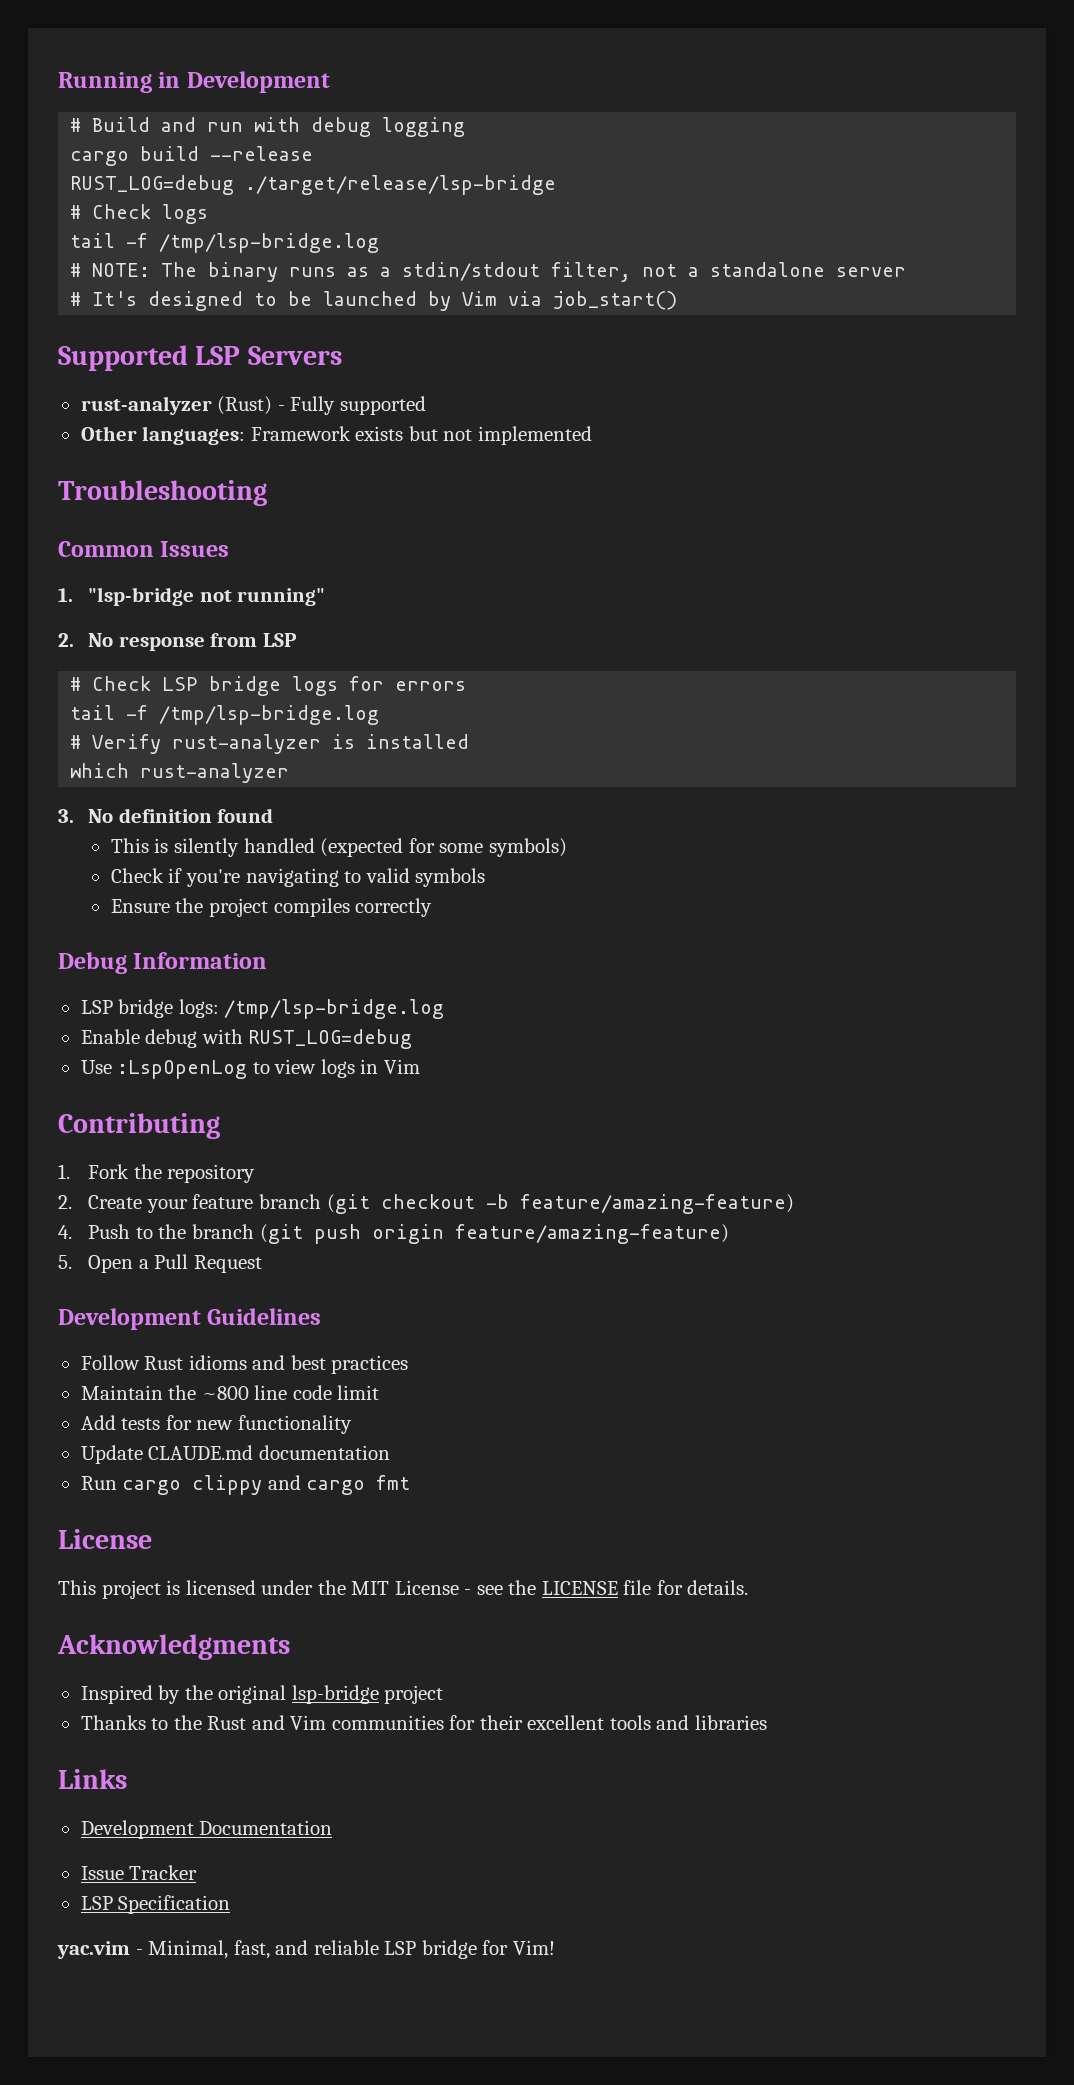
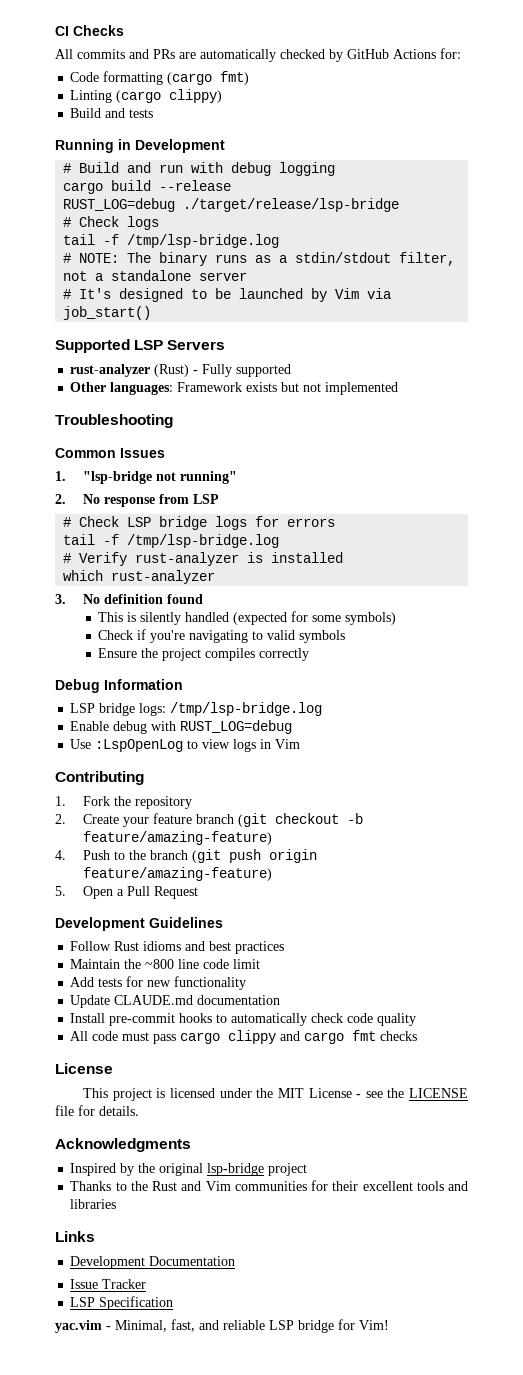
+ CI Checks
+ All commits and PRs are automatically checked by GitHub Actions for:
+ Code formatting (cargo fmt)
+ Linting (cargo clippy)
+ Build and tests
- Run cargo clippy and cargo fmt
+ Install pre-commit hooks to automatically check code quality
+ All code must pass cargo clippy and cargo fmt checks

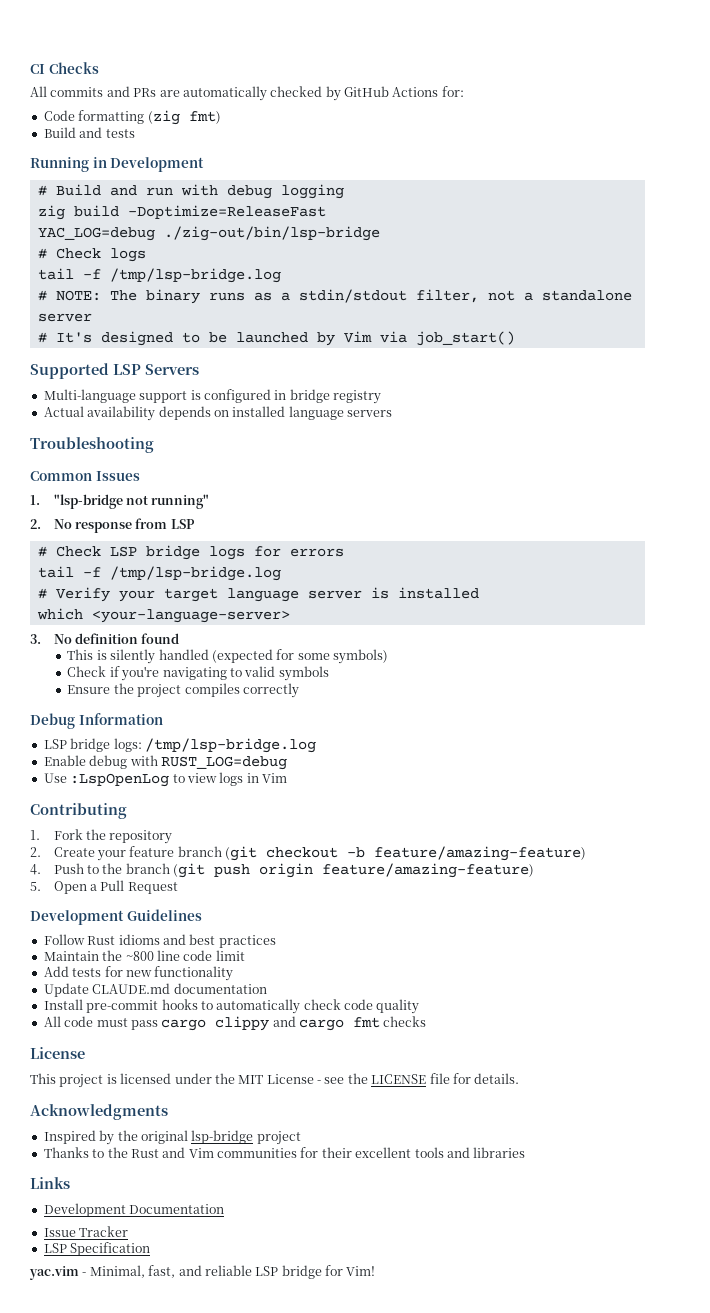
- Code formatting (cargo fmt)
+ Code formatting (zig fmt)
- Linting (cargo clippy)
- cargo build --release
- RUST_LOG=debug ./target/release/lsp-bridge
+ zig build -Doptimize=ReleaseFast
+ YAC_LOG=debug ./zig-out/bin/lsp-bridge
- rust-analyzer (Rust) - Fully supported
- Other languages: Framework exists but not implemented
+ Multi-language support is configured in bridge registry
+ Actual availability depends on installed language servers
- # Verify rust-analyzer is installed
+ # Verify your target language server is installed
- which rust-analyzer
+ which <your-language-server>

